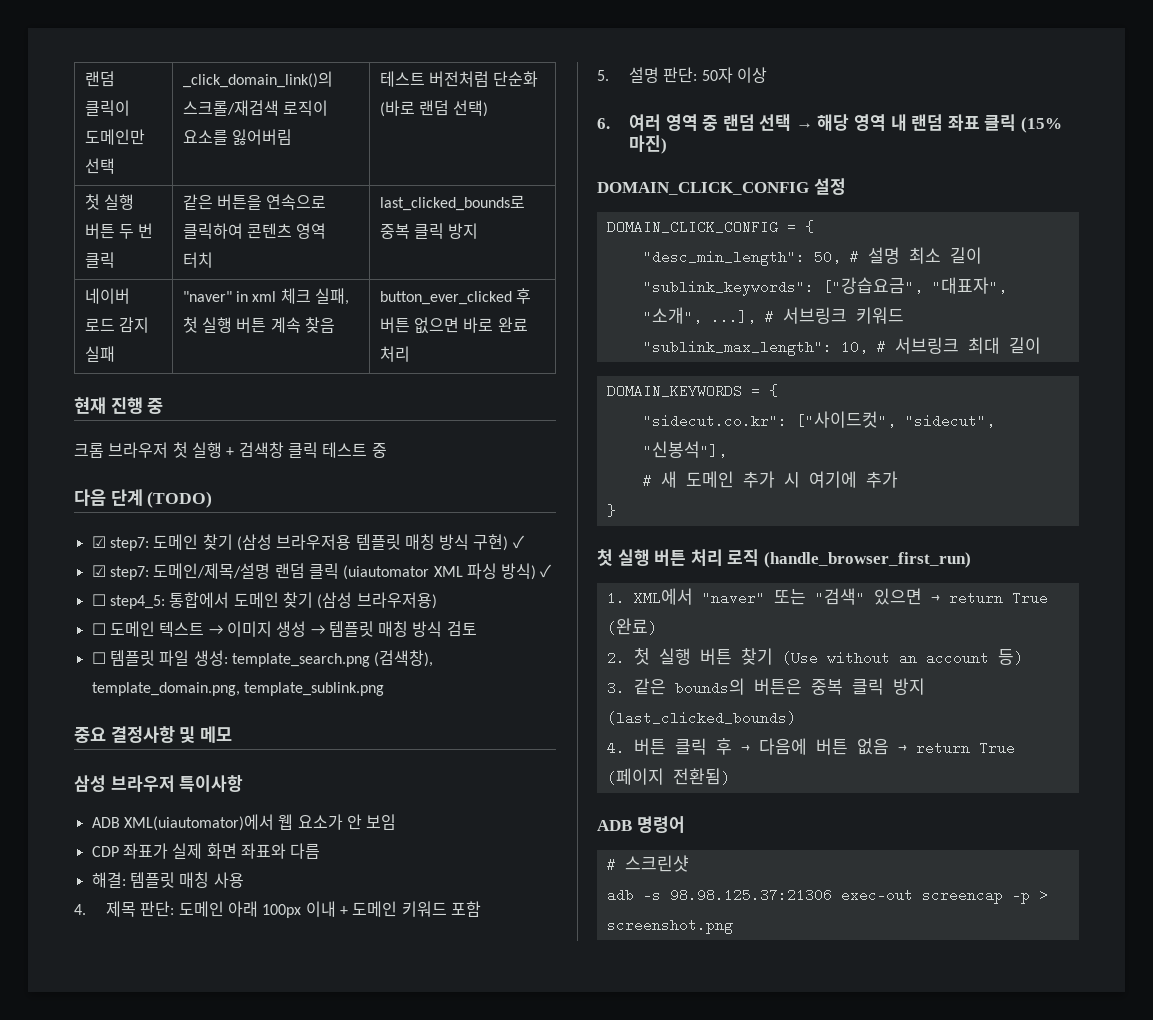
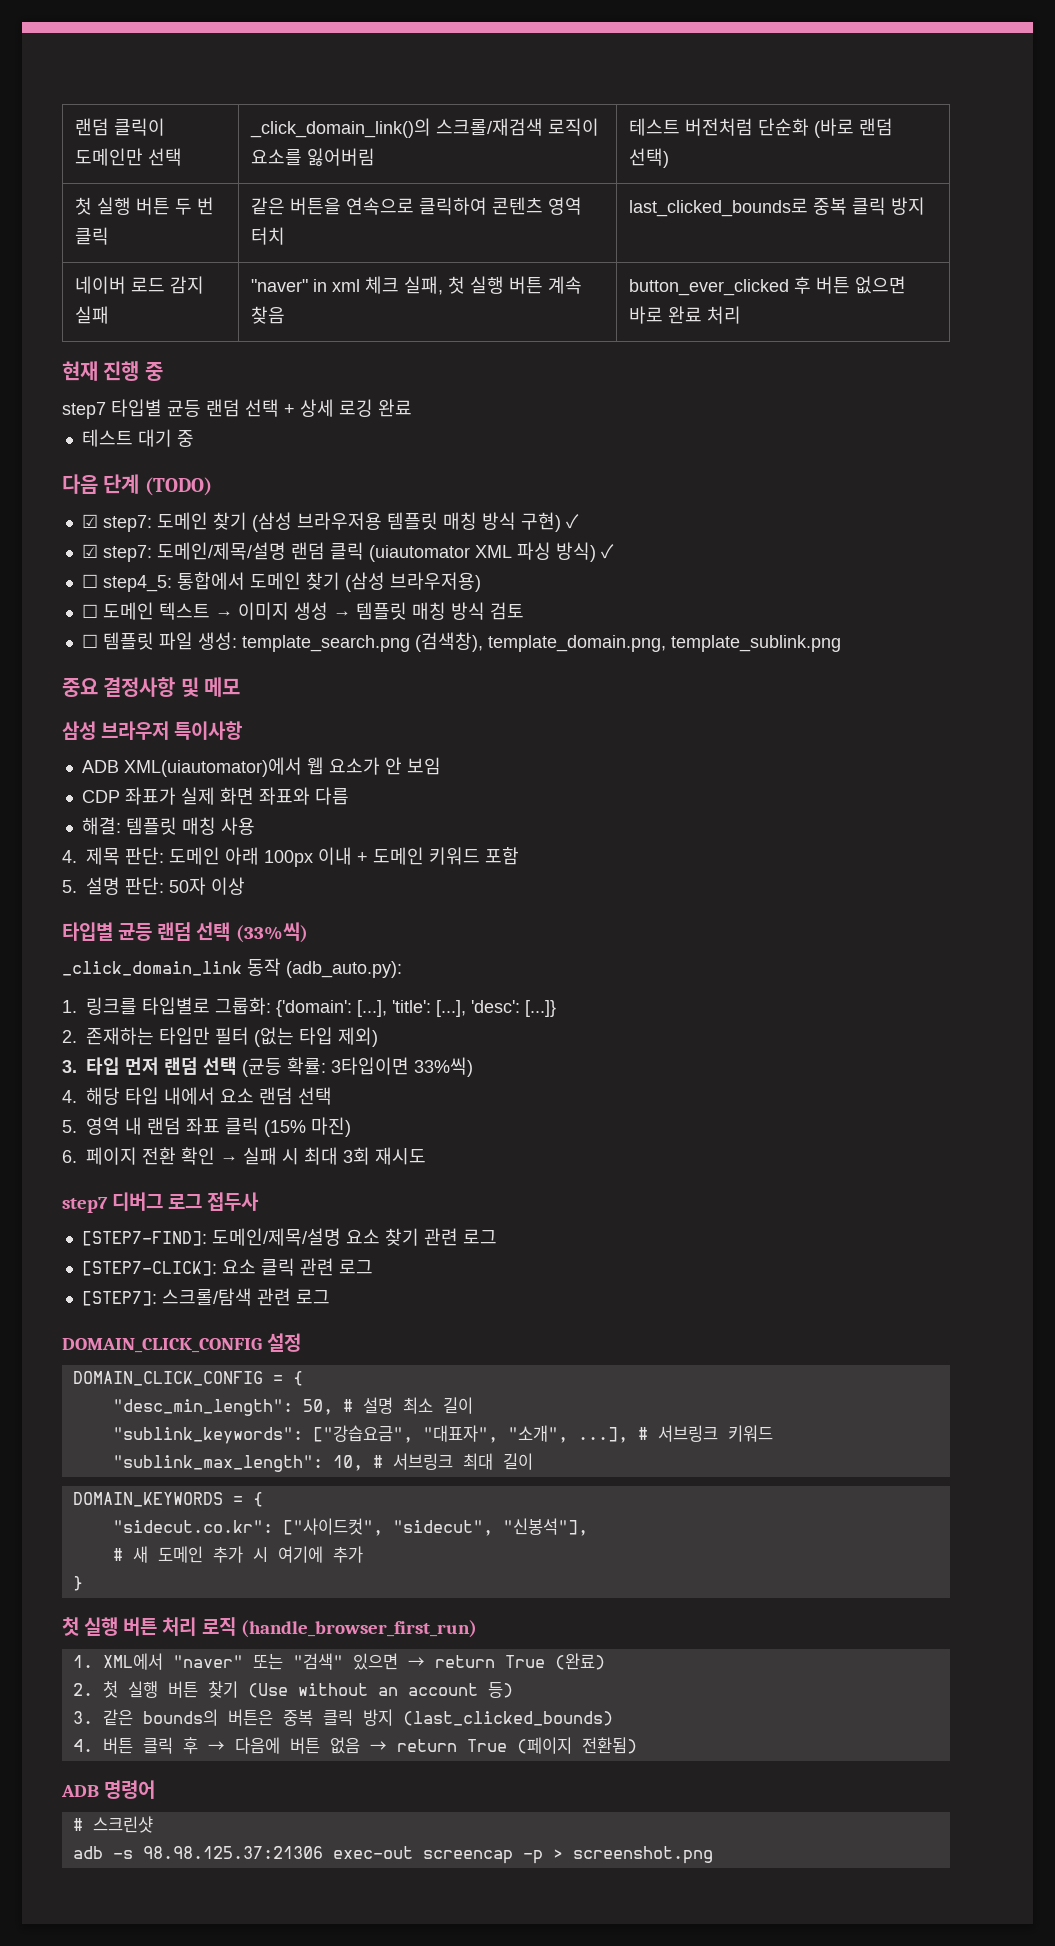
- 크롬 브라우저 첫 실행 + 검색창 클릭 테스트 중
+ step7 타입별 균등 랜덤 선택 + 상세 로깅 완료
+ 테스트 대기 중
- 6. 여러 영역 중 랜덤 선택 → 해당 영역 내 랜덤 좌표 클릭 (15% 마진)
+ 타입별 균등 랜덤 선택 (33%씩)
+ _click_domain_link 동작 (adb_auto.py):
+ 1. 링크를 타입별로 그룹화: {'domain': [...], 'title': [...], 'desc': [...]}
+ 2. 존재하는 타입만 필터 (없는 타입 제외)
+ 3. 타입 먼저 랜덤 선택 (균등 확률: 3타입이면 33%씩)
+ 4. 해당 타입 내에서 요소 랜덤 선택
+ 5. 영역 내 랜덤 좌표 클릭 (15% 마진)
+ 6. 페이지 전환 확인 → 실패 시 최대 3회 재시도
+ step7 디버그 로그 접두사
+ [STEP7-FIND]: 도메인/제목/설명 요소 찾기 관련 로그
+ [STEP7-CLICK]: 요소 클릭 관련 로그
+ [STEP7]: 스크롤/탐색 관련 로그

